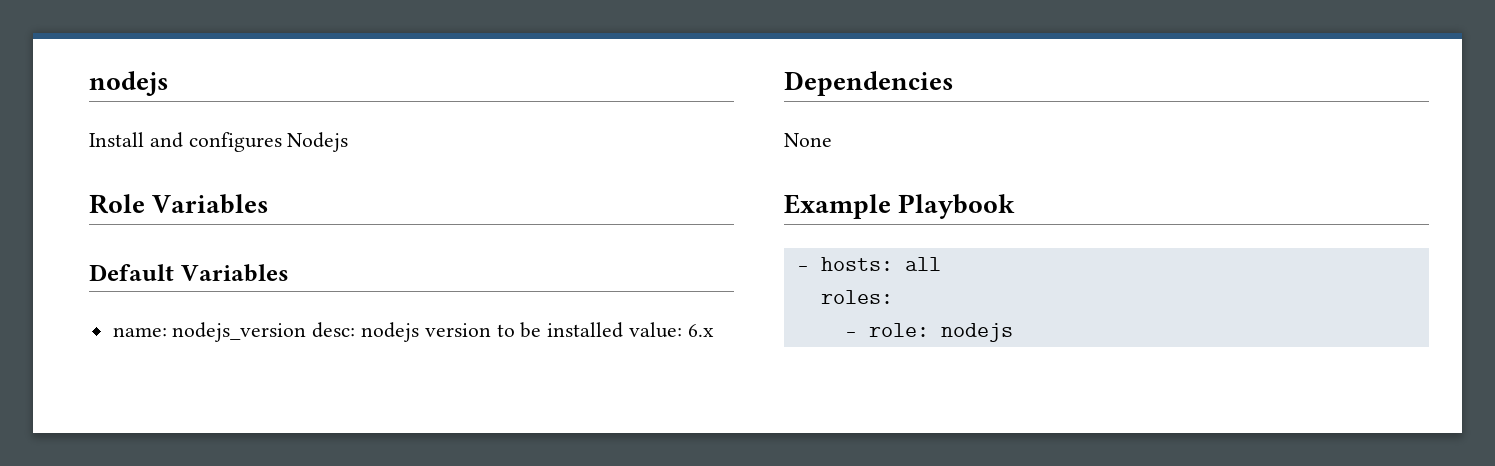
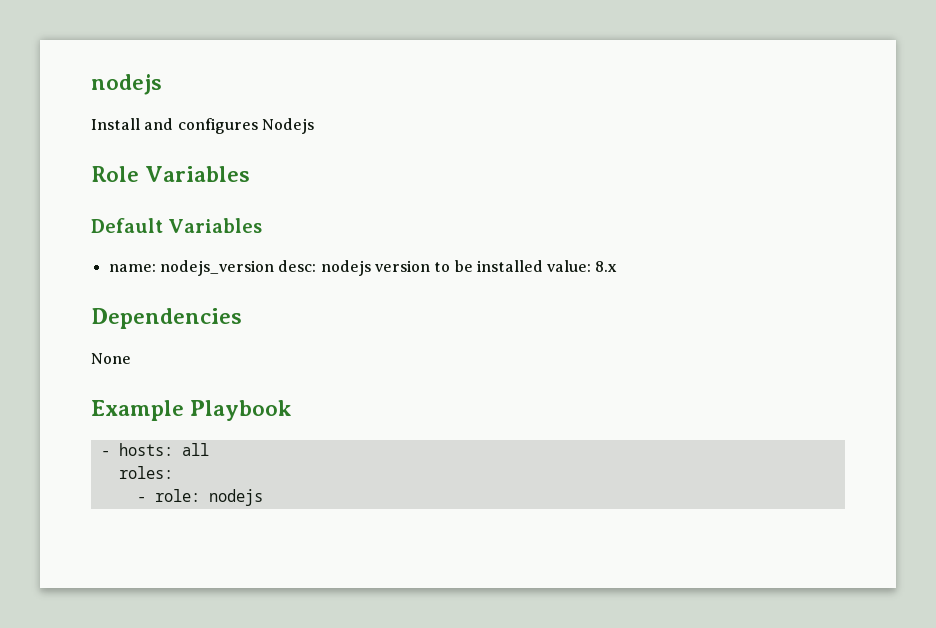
- name: nodejs_version desc: nodejs version to be installed value: 6.x
+ name: nodejs_version desc: nodejs version to be installed value: 8.x

